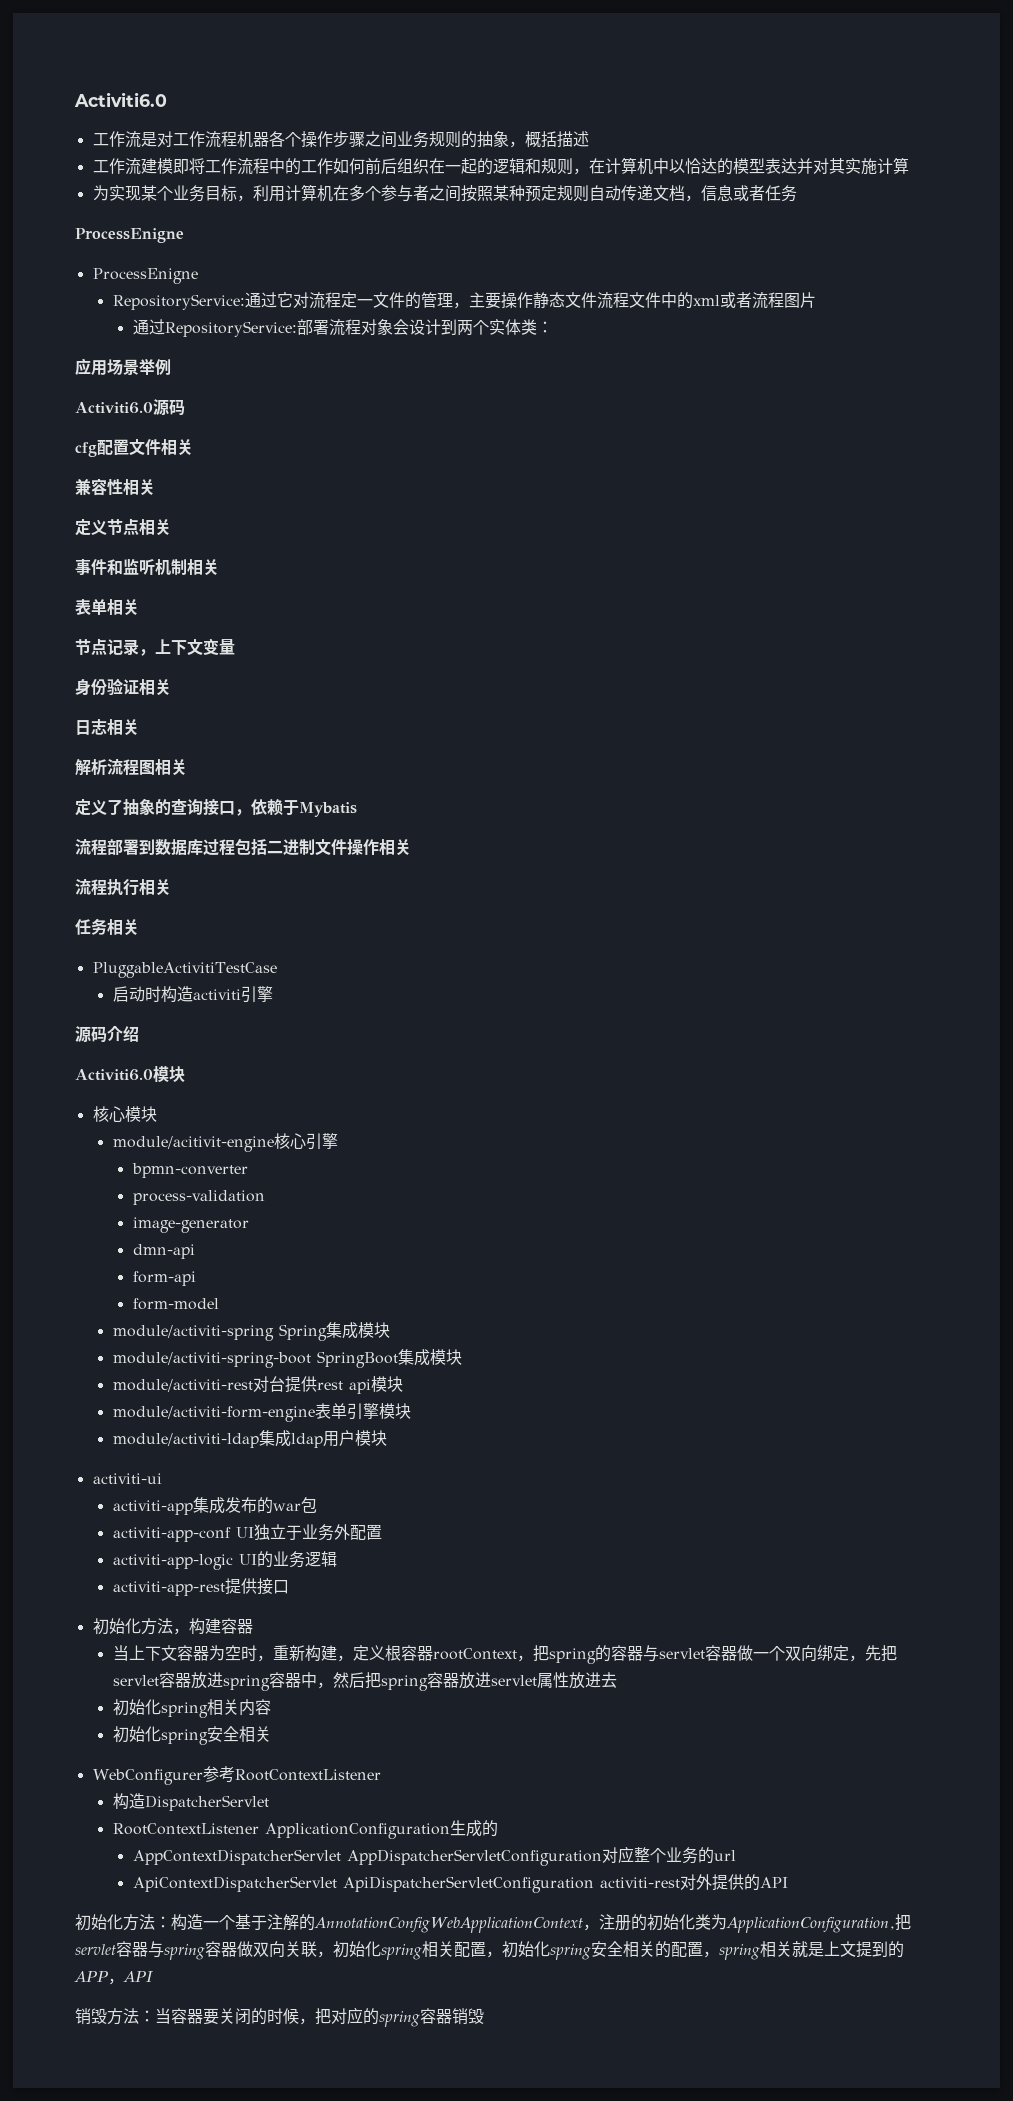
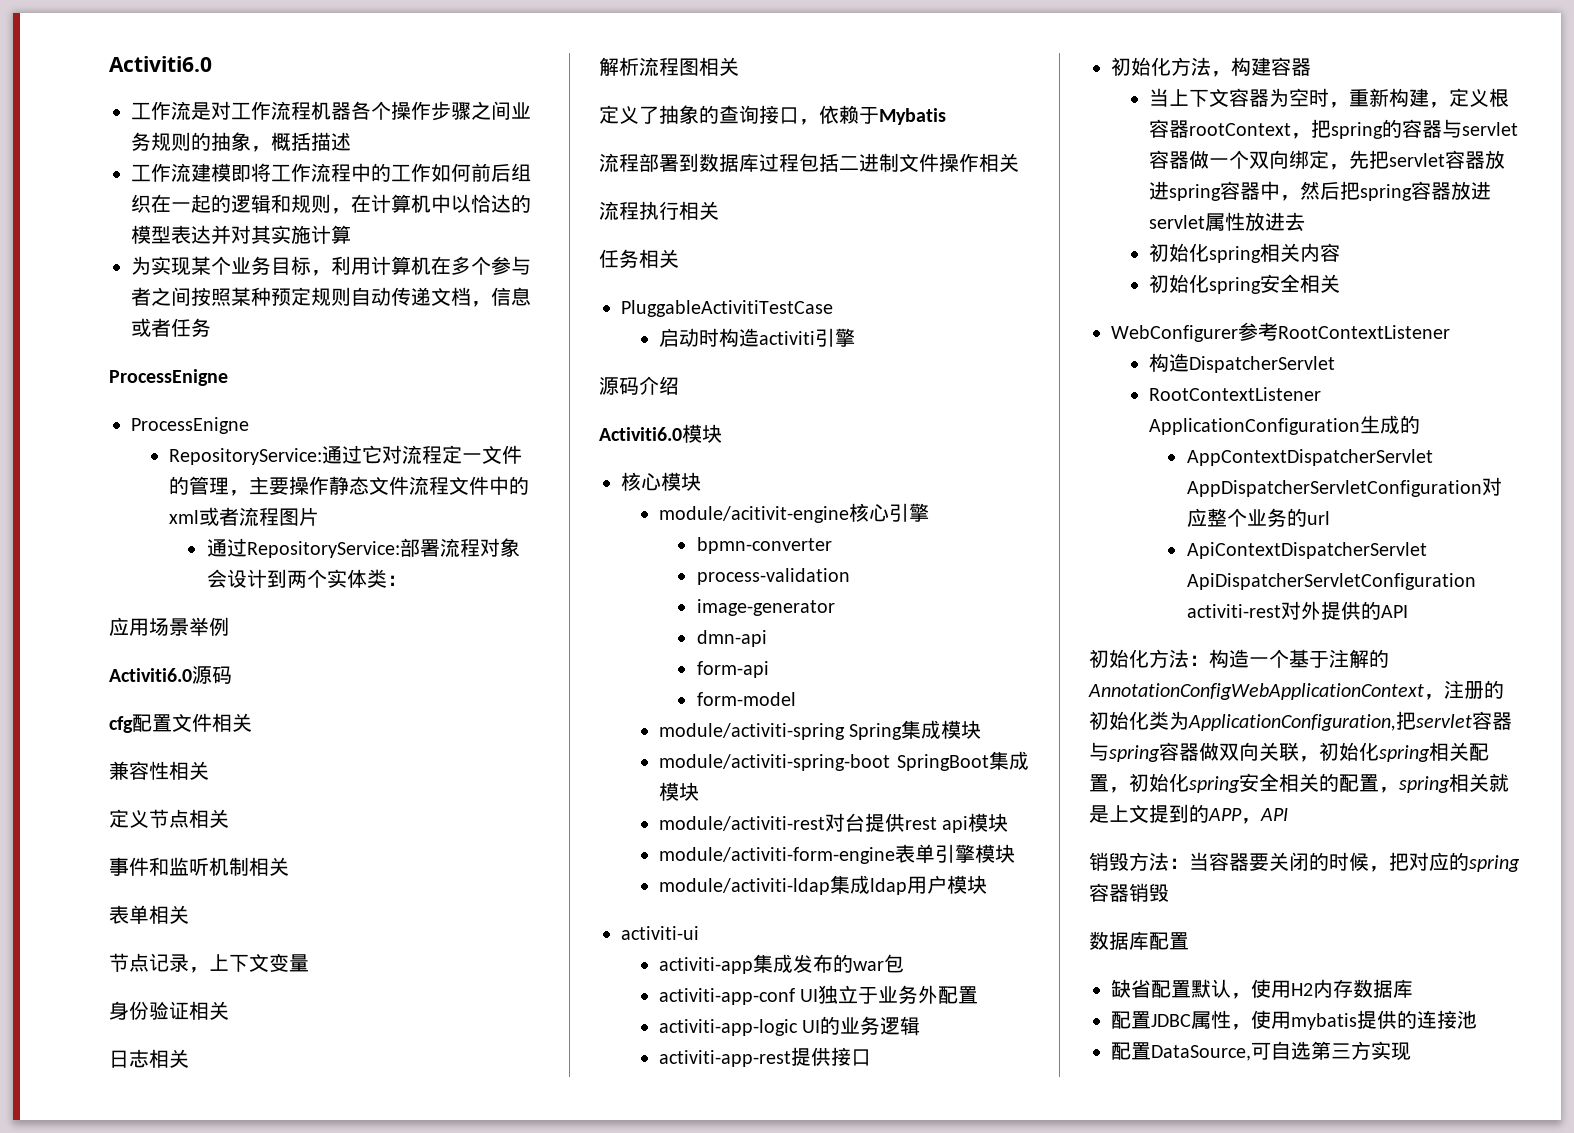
+ 数据库配置
+ 缺省配置默认，使用H2内存数据库
+ 配置JDBC属性，使用mybatis提供的连接池
+ 配置DataSource,可自选第三方实现

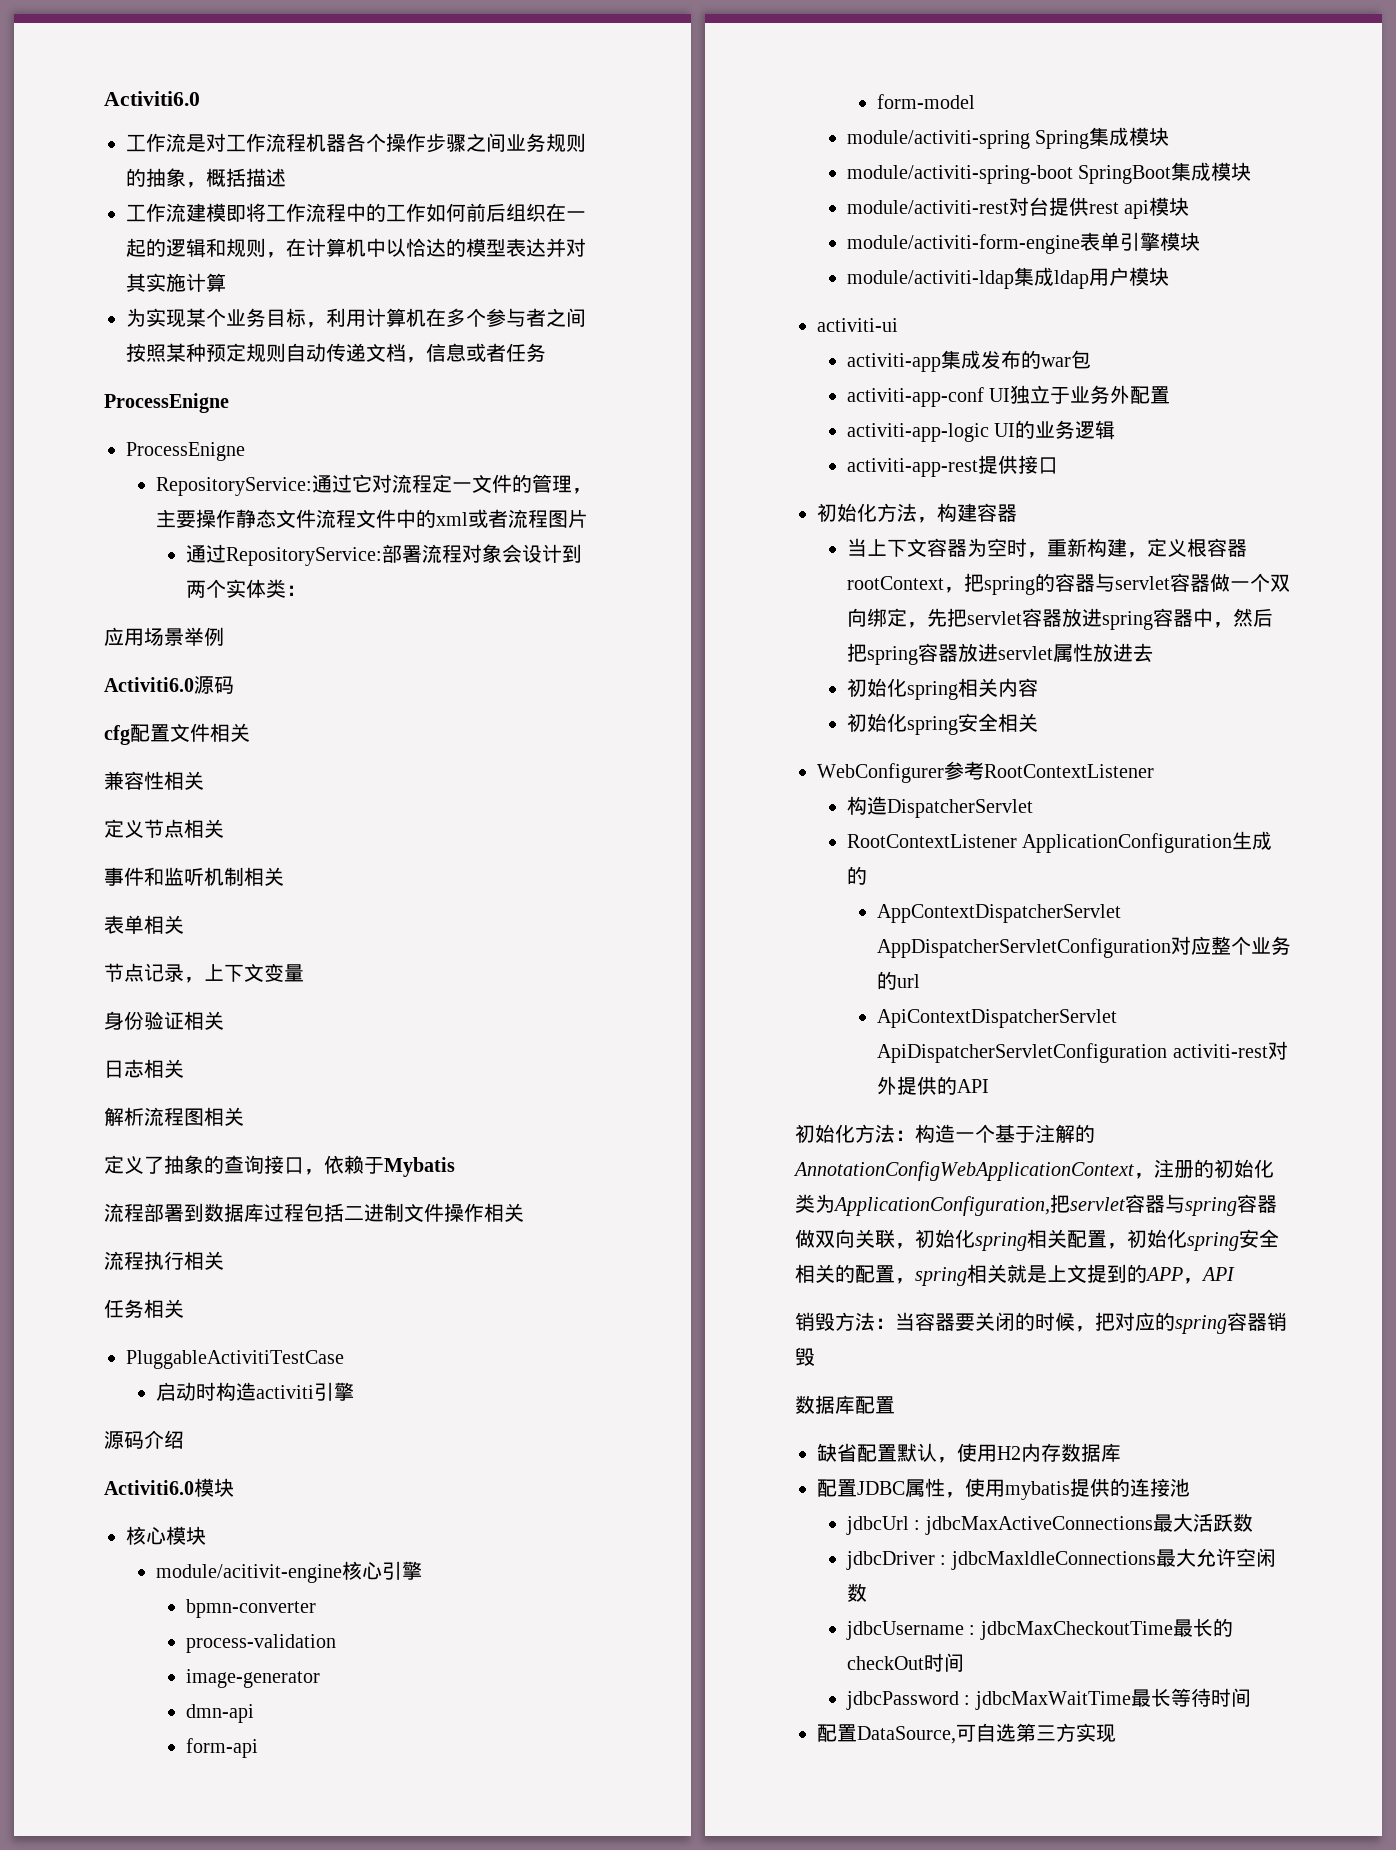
+ jdbcUrl : jdbcMaxActiveConnections最大活跃数
+ jdbcDriver : jdbcMaxldleConnections最大允许空闲数
+ jdbcUsername : jdbcMaxCheckoutTime最长的checkOut时间
+ jdbcPassword : jdbcMaxWaitTime最长等待时间

